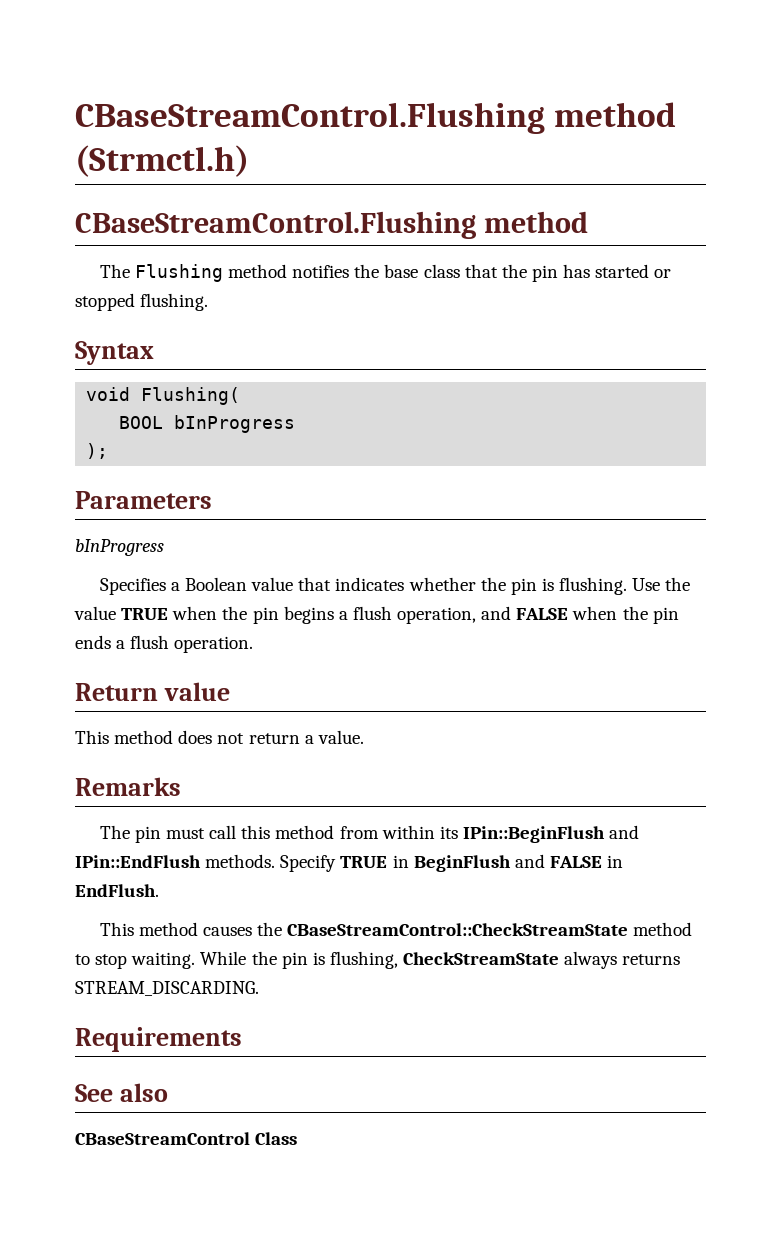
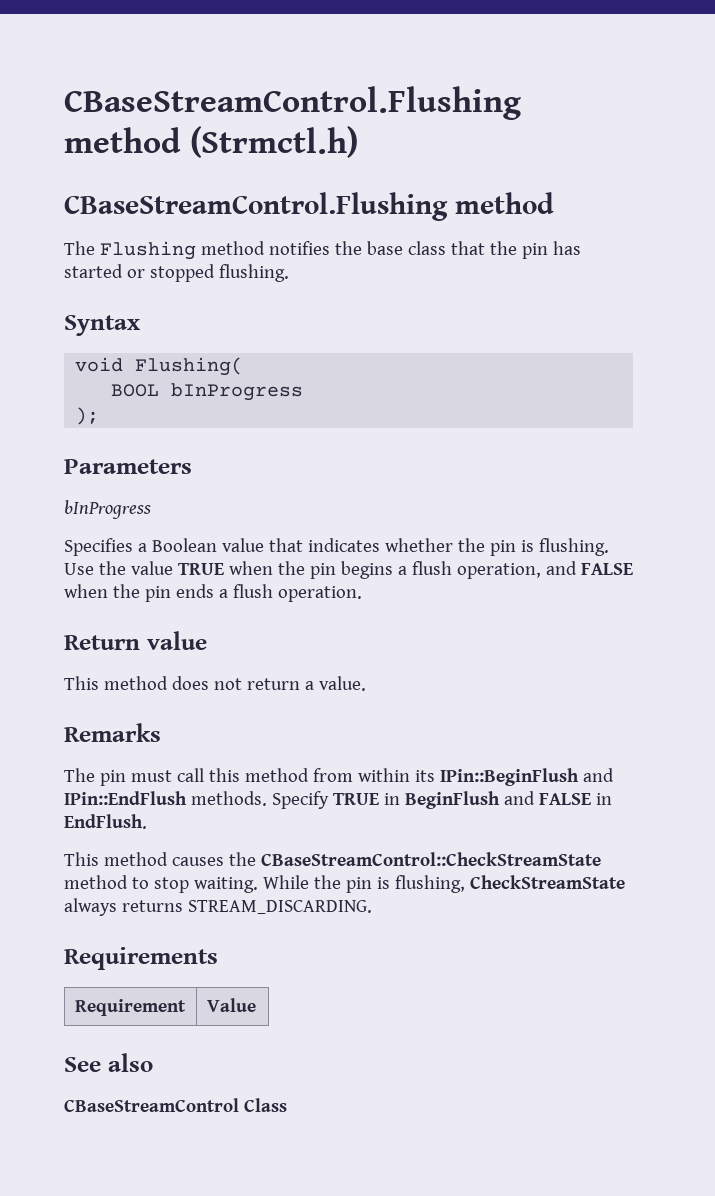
+ Requirement | Value

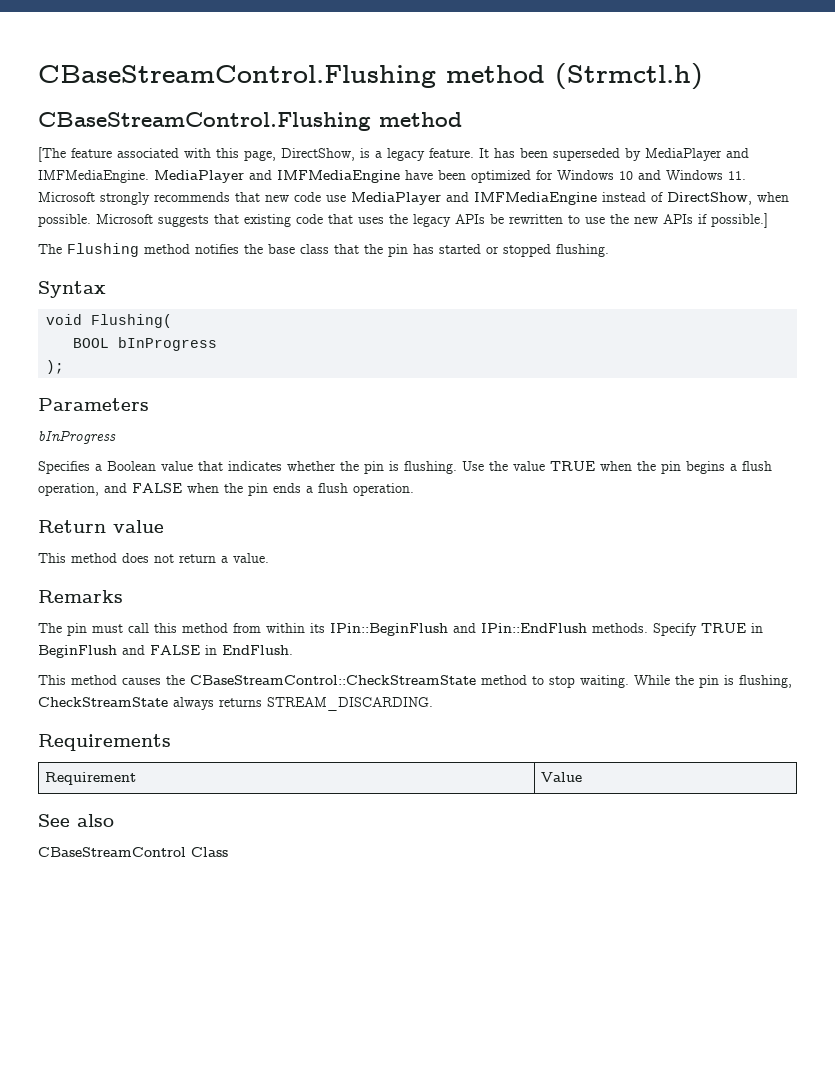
+ [The feature associated with this page, DirectShow, is a legacy feature. It has been superseded by MediaPlayer and IMFMediaEngine. MediaPlayer and IMFMediaEngine have been optimized for Windows 10 and Windows 11. Microsoft strongly recommends that new code use MediaPlayer and IMFMediaEngine instead of DirectShow, when possible. Microsoft suggests that existing code that uses the legacy APIs be rewritten to use the new APIs if possible.]

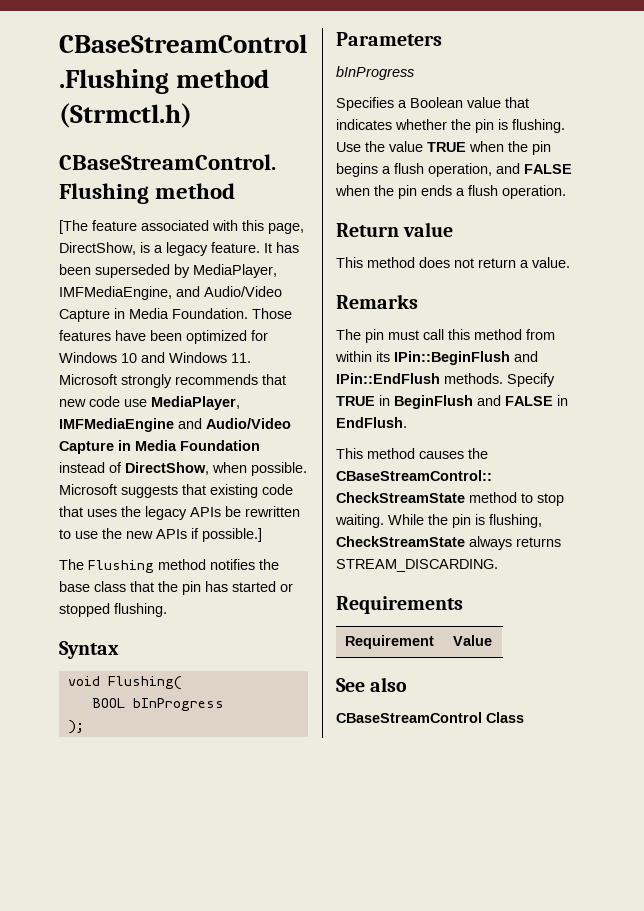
- It has been superseded by MediaPlayer and IMFMediaEngine. MediaPlayer and IMFMediaEngine have been optimized for Windows 10 and Windows 11. Microsoft strongly recommends that new code use MediaPlayer and IMFMediaEngine instead of DirectShow, when possible.
+ It has been superseded by MediaPlayer, IMFMediaEngine, and Audio/Video Capture in Media Foundation. Those features have been optimized for Windows 10 and Windows 11. Microsoft strongly recommends that new code use MediaPlayer, IMFMediaEngine and Audio/Video Capture in Media Foundation instead of DirectShow, when possible.

